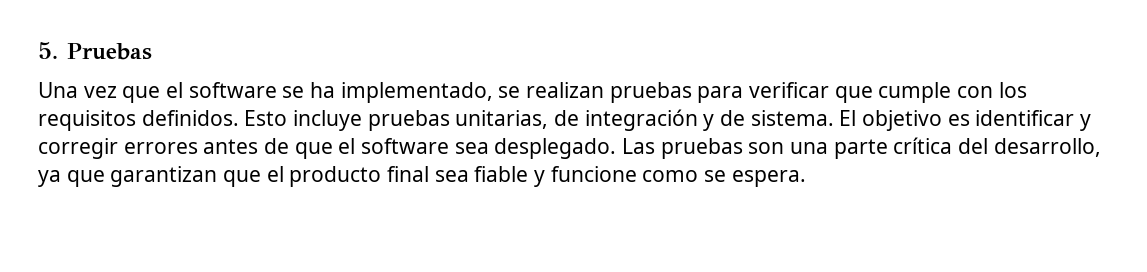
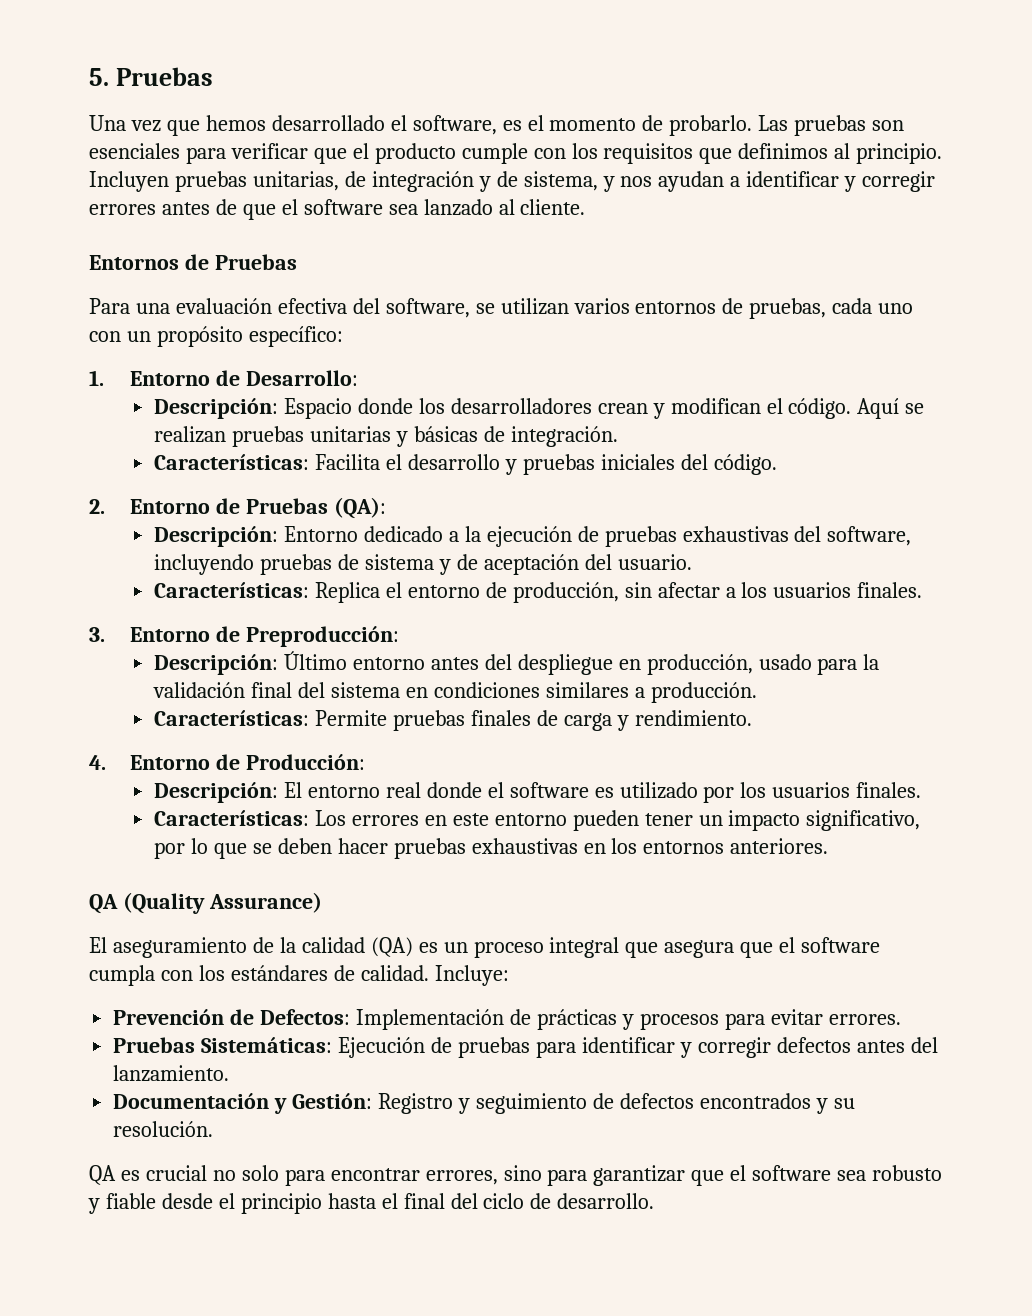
- Una vez que el software se ha implementado, se realizan pruebas para verificar que cumple con los requisitos definidos. Esto incluye pruebas unitarias, de integración y de sistema. El objetivo es identificar y corregir errores antes de que el software sea desplegado. Las pruebas son una parte crítica del desarrollo, ya que garantizan que el producto final sea fiable y funcione como se espera.
+ Una vez que hemos desarrollado el software, es el momento de probarlo. Las pruebas son esenciales para verificar que el producto cumple con los requisitos que definimos al principio. Incluyen pruebas unitarias, de integración y de sistema, y nos ayudan a identificar y corregir errores antes de que el software sea lanzado al cliente.
+ Entornos de Pruebas
+ Para una evaluación efectiva del software, se utilizan varios entornos de pruebas, cada uno con un propósito específico:
+ 1. Entorno de Desarrollo:
+ Descripción: Espacio donde los desarrolladores crean y modifican el código. Aquí se realizan pruebas unitarias y básicas de integración.
+ Características: Facilita el desarrollo y pruebas iniciales del código.
+ 2. Entorno de Pruebas (QA):
+ Descripción: Entorno dedicado a la ejecución de pruebas exhaustivas del software, incluyendo pruebas de sistema y de aceptación del usuario.
+ Características: Replica el entorno de producción, sin afectar a los usuarios finales.
+ 3. Entorno de Preproducción:
+ Descripción: Último entorno antes del despliegue en producción, usado para la validación final del sistema en condiciones similares a producción.
+ Características: Permite pruebas finales de carga y rendimiento.
+ 4. Entorno de Producción:
+ Descripción: El entorno real donde el software es utilizado por los usuarios finales.
+ Características: Los errores en este entorno pueden tener un impacto significativo, por lo que se deben hacer pruebas exhaustivas en los entornos anteriores.
+ QA (Quality Assurance)
+ El aseguramiento de la calidad (QA) es un proceso integral que asegura que el software cumpla con los estándares de calidad. Incluye:
+ Prevención de Defectos: Implementación de prácticas y procesos para evitar errores.
+ Pruebas Sistemáticas: Ejecución de pruebas para identificar y corregir defectos antes del lanzamiento.
+ Documentación y Gestión: Registro y seguimiento de defectos encontrados y su resolución.
+ QA es crucial no solo para encontrar errores, sino para garantizar que el software sea robusto y fiable desde el principio hasta el final del ciclo de desarrollo.

